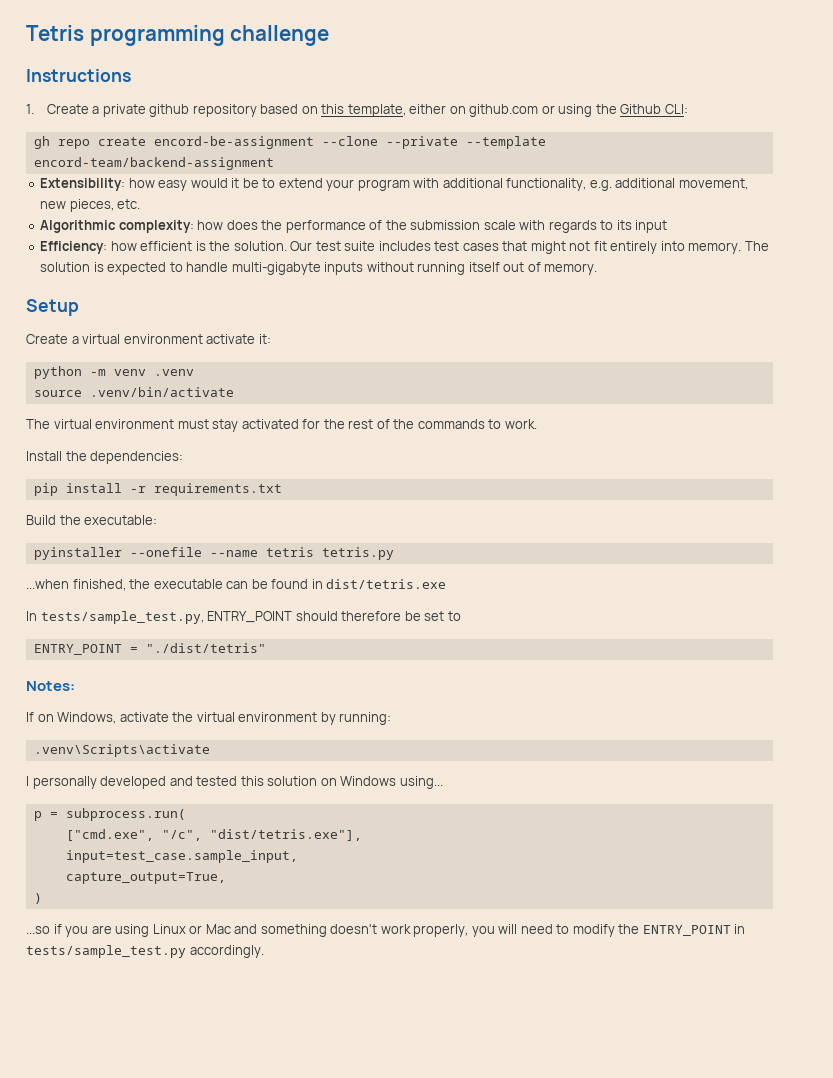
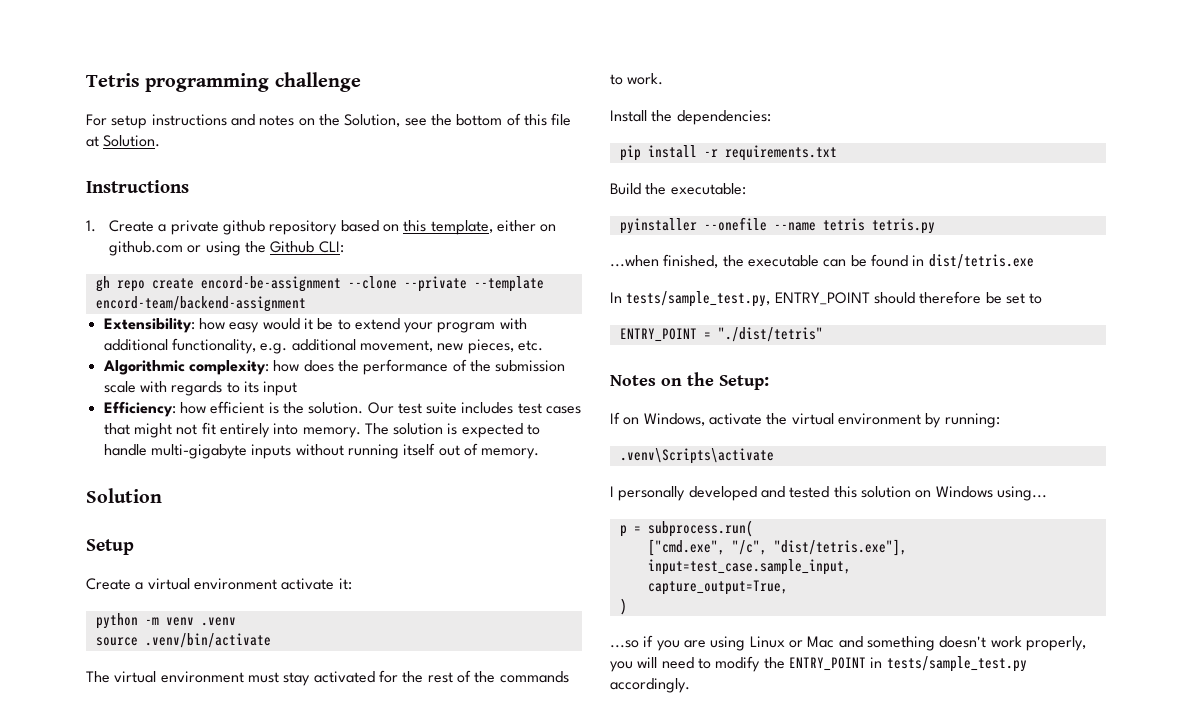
+ For setup instructions and notes on the Solution, see the bottom of this file at Solution.
+ Solution
- Notes:
+ Notes on the Setup:

